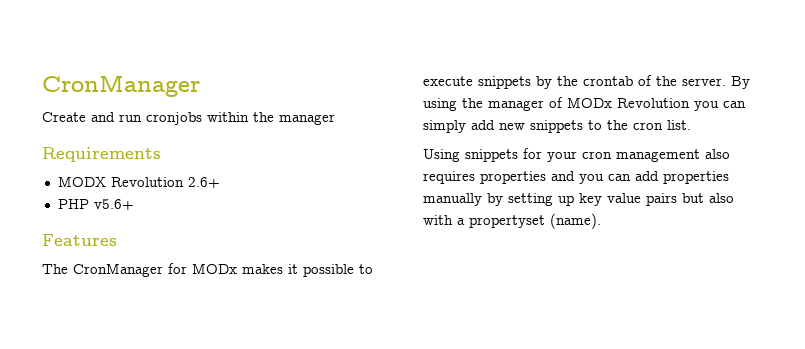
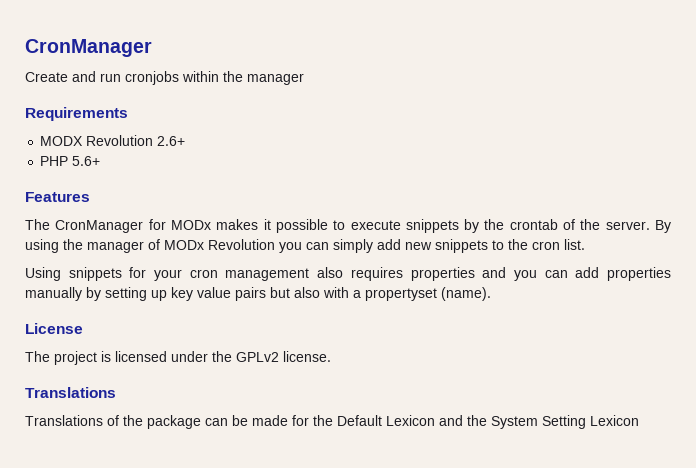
- PHP v5.6+
+ PHP 5.6+
+ License
+ The project is licensed under the GPLv2 license.
+ Translations
+ Translations of the package can be made for the Default Lexicon and the System Setting Lexicon

